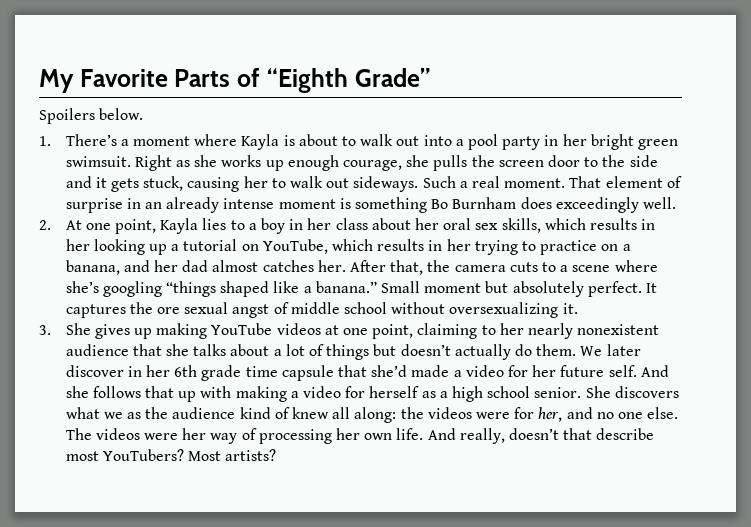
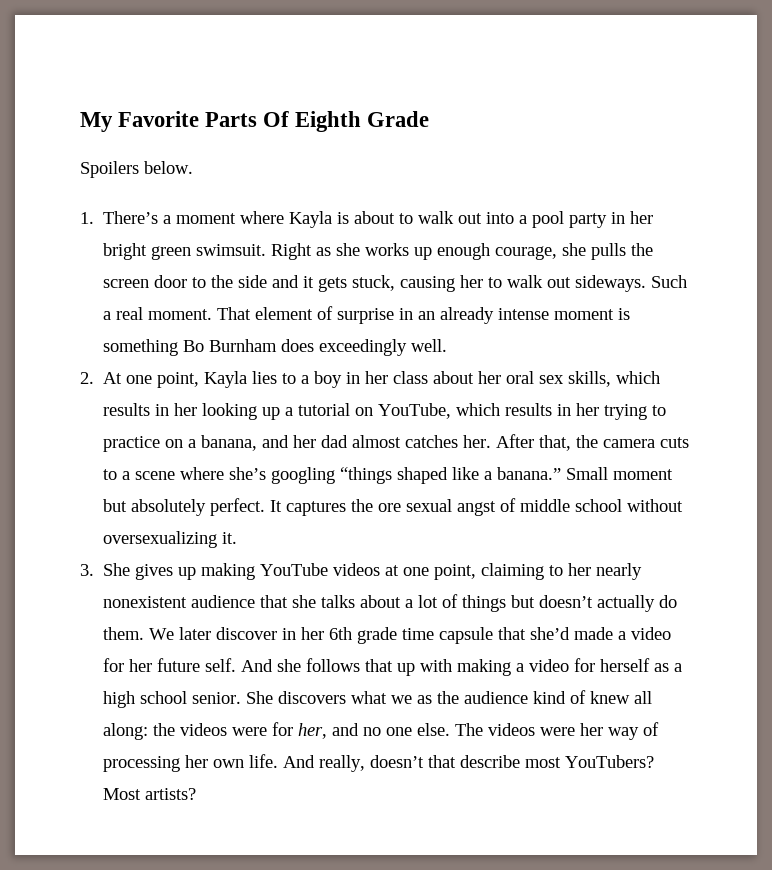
- My Favorite Parts of “Eighth Grade”
+ My Favorite Parts Of Eighth Grade

